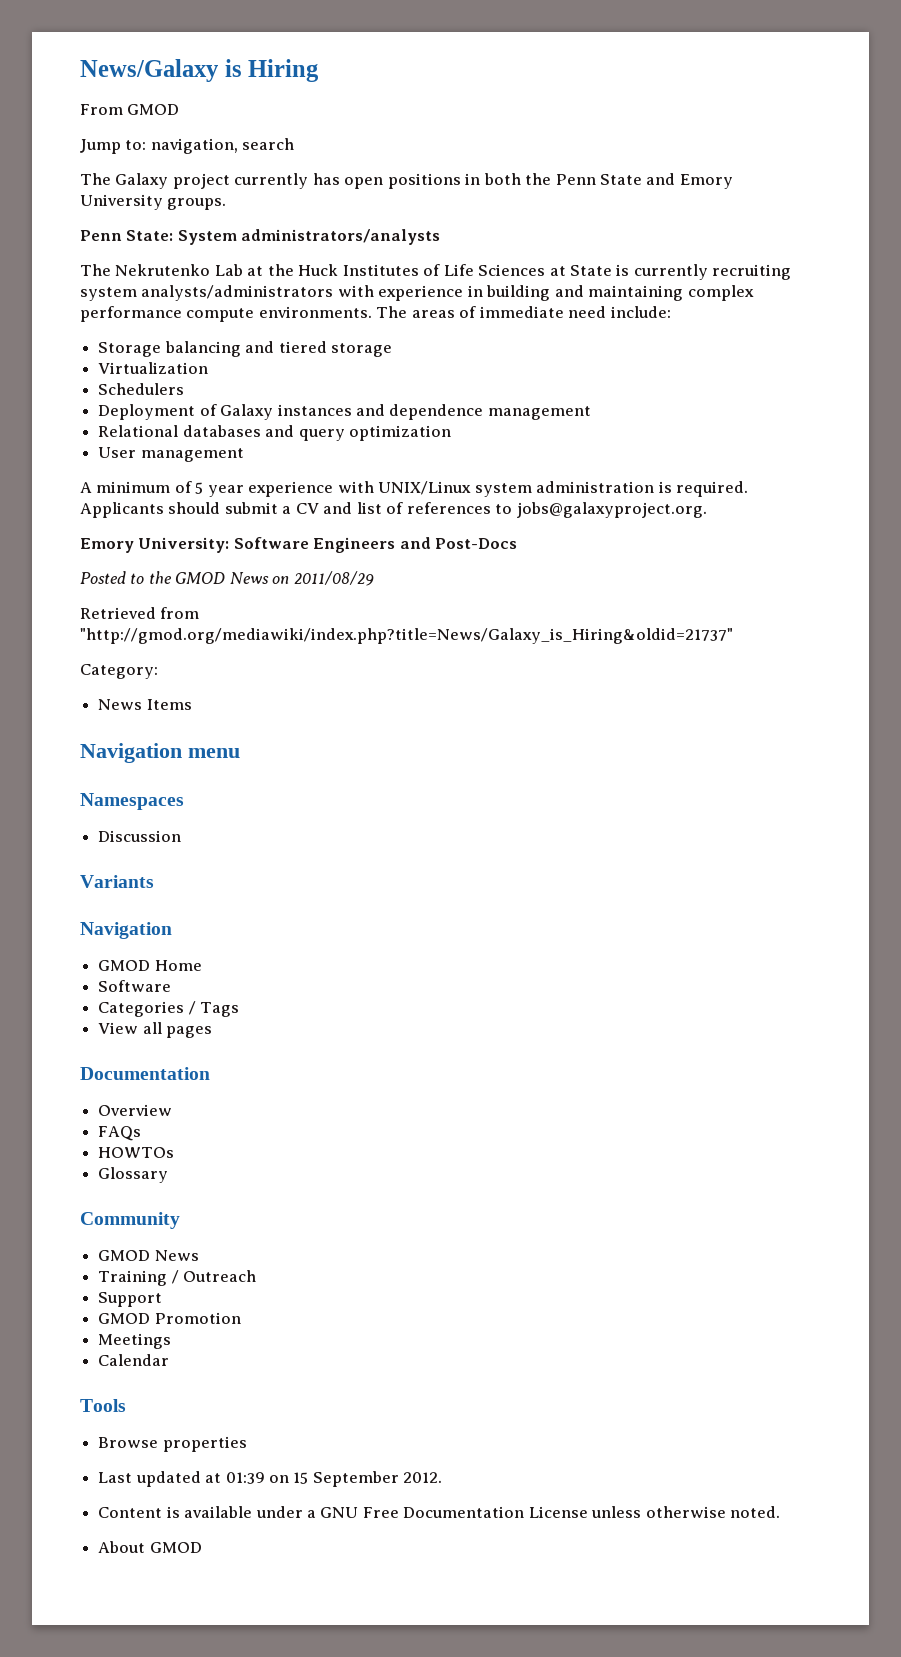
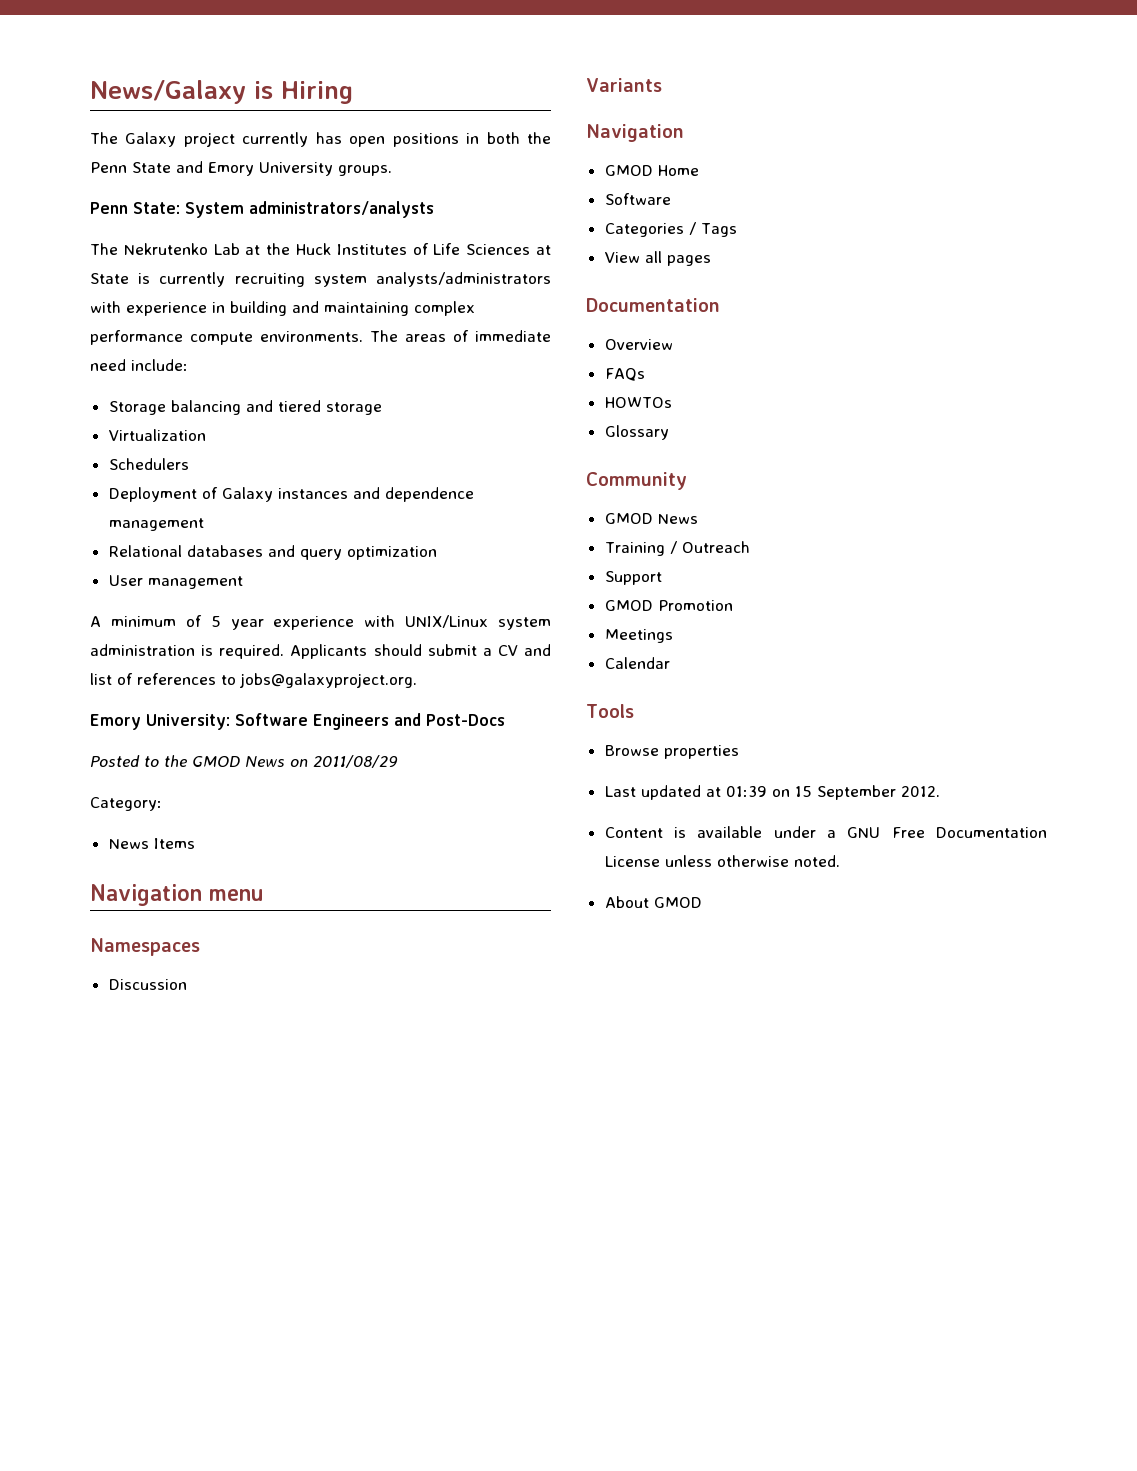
- From GMOD
- Jump to: navigation, search
- Retrieved from "http://gmod.org/mediawiki/index.php?title=News/Galaxy_is_Hiring&oldid=21737"

